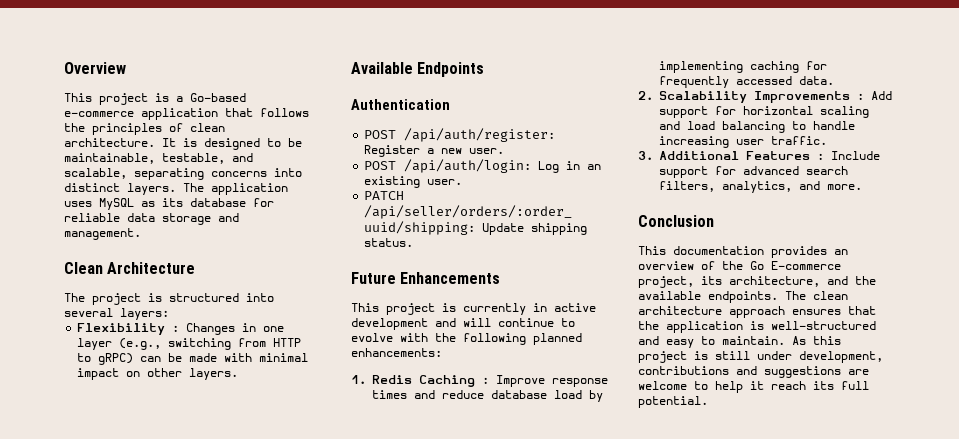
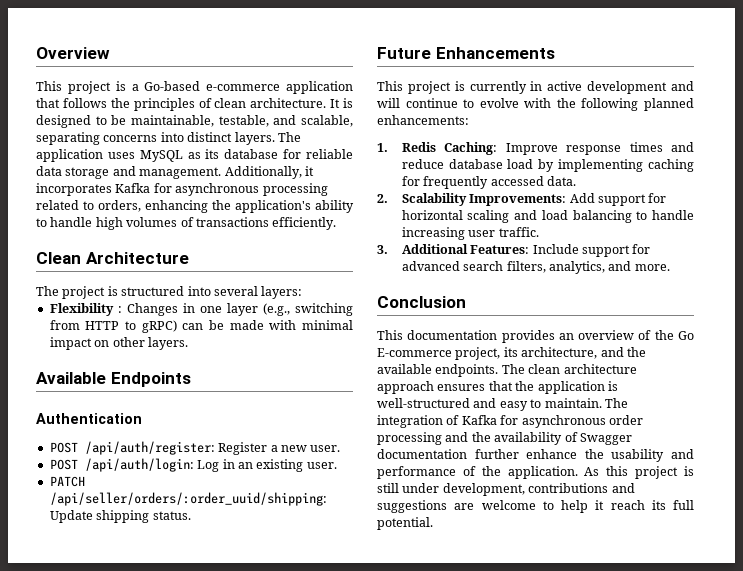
+ Additionally, it incorporates Kafka for asynchronous processing related to orders, enhancing the application's ability to handle high volumes of transactions efficiently.
- 1. Redis Caching : Improve response times and reduce database load by implementing caching for frequently accessed data.
+ 1. Redis Caching: Improve response times and reduce database load by implementing caching for frequently accessed data.
- 2. Scalability Improvements : Add support for horizontal scaling and load balancing to handle increasing user traffic.
+ 2. Scalability Improvements: Add support for horizontal scaling and load balancing to handle increasing user traffic.
- 3. Additional Features : Include support for advanced search filters, analytics, and more.
+ 3. Additional Features: Include support for advanced search filters, analytics, and more.
+ The integration of Kafka for asynchronous order processing and the availability of Swagger documentation further enhance the usability and performance of the application.

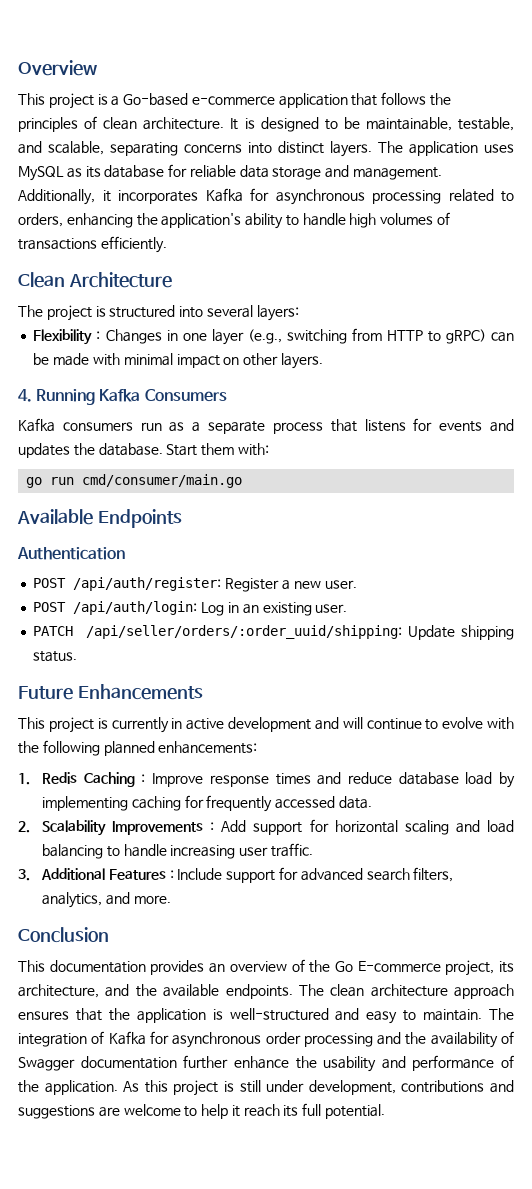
+ 4. Running Kafka Consumers
+ Kafka consumers run as a separate process that listens for events and updates the database. Start them with:
+ go run cmd/consumer/main.go
- 1. Redis Caching: Improve response times and reduce database load by implementing caching for frequently accessed data.
+ 1. Redis Caching : Improve response times and reduce database load by implementing caching for frequently accessed data.
- 2. Scalability Improvements: Add support for horizontal scaling and load balancing to handle increasing user traffic.
+ 2. Scalability Improvements : Add support for horizontal scaling and load balancing to handle increasing user traffic.
- 3. Additional Features: Include support for advanced search filters, analytics, and more.
+ 3. Additional Features : Include support for advanced search filters, analytics, and more.

